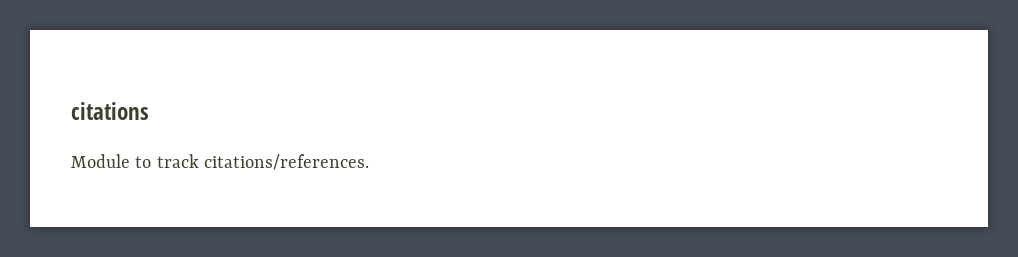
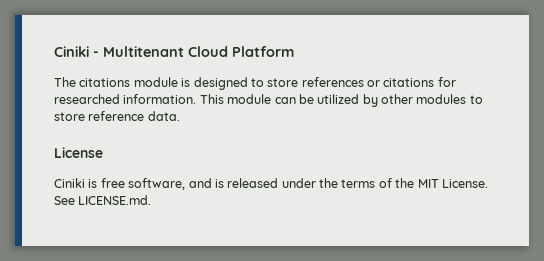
- citations
- Module to track citations/references.
+ Ciniki - Multitenant Cloud Platform
+ The citations module is designed to store references or citations for researched information. This module can be utilized by other modules to store reference data.
+ License
+ Ciniki is free software, and is released under the terms of the MIT License. See LICENSE.md.

